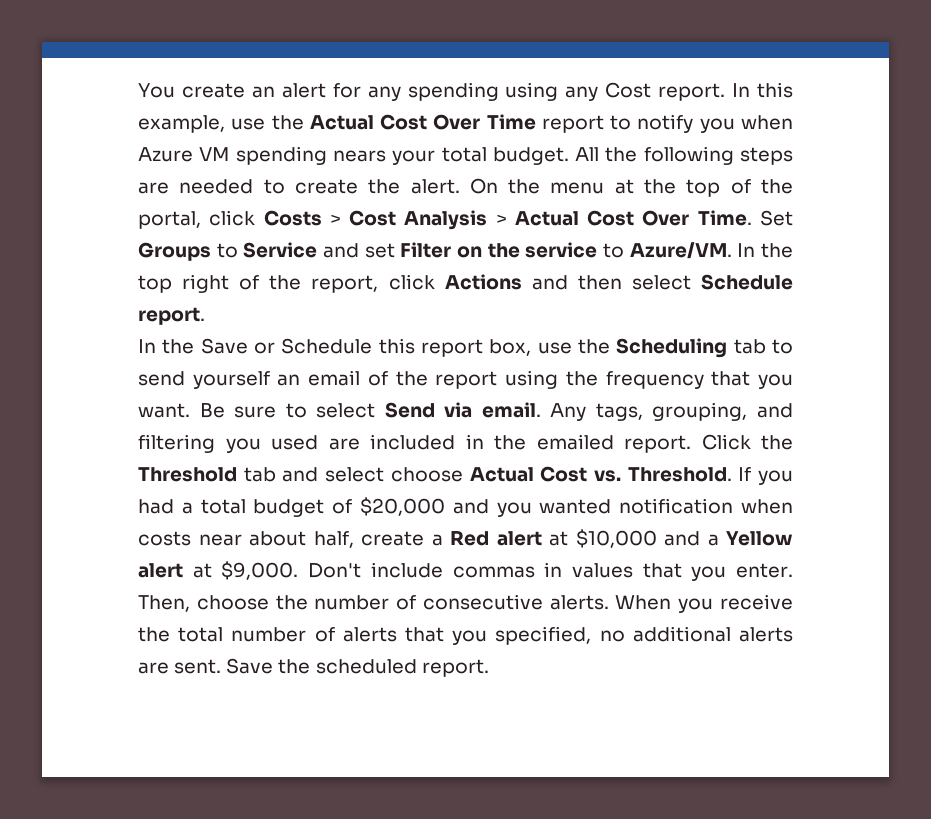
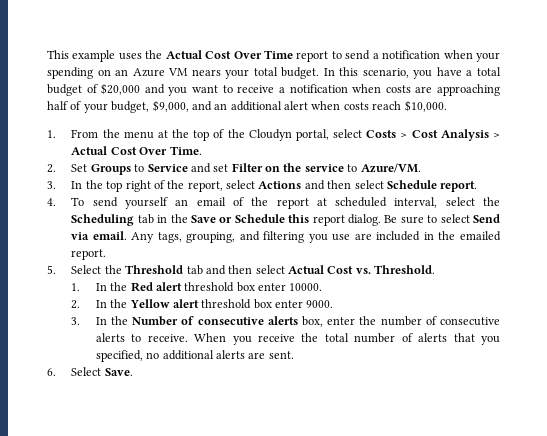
- You create an alert for any spending using any Cost report. In this example, use the Actual Cost Over Time report to notify you when Azure VM spending nears your total budget.
+ This example uses the Actual Cost Over Time report to send a notification when your spending on an Azure VM nears your total budget.
- All the following steps are needed to create the alert. On the menu at the top of the portal, click Costs > Cost Analysis > Actual Cost Over Time. Set Groups to Service and set Filter on the service to Azure/VM. In the top right of the report, click Actions and then select Schedule report.
+ In this scenario, you have a total budget of $20,000 and you want to receive a notification when costs are approaching half of your budget, $9,000, and an additional alert when costs reach $10,000.
+ 1. From the menu at the top of the Cloudyn portal, select Costs > Cost Analysis > Actual Cost Over Time.
+ 2. Set Groups to Service and set Filter on the service to Azure/VM.
+ 3. In the top right of the report, select Actions and then select Schedule report.
- In the Save or Schedule this report box, use the Scheduling tab to send yourself an email of the report using the frequency that you want.
+ 4. To send yourself an email of the report at scheduled interval, select the Scheduling tab in the Save or Schedule this report dialog.
- Any tags, grouping, and filtering you used are included in the emailed report. Click the Threshold tab and select choose Actual Cost vs. Threshold. If you had a total budget of $20,000 and you wanted notification when costs near about half, create a Red alert at $10,000 and a Yellow alert at $9,000. Don't include commas in values that you enter. Then, choose the number of consecutive alerts.
+ Any tags, grouping, and filtering you use are included in the emailed report.
+ 5. Select the Threshold tab and then select Actual Cost vs. Threshold.
+ 1. In the Red alert threshold box enter 10000.
+ 2. In the Yellow alert threshold box enter 9000.
+ 3. In the Number of consecutive alerts box, enter the number of consecutive alerts to receive.
- When you receive the total number of alerts that you specified, no additional alerts are sent. Save the scheduled report.
+ When you receive the total number of alerts that you specified, no additional alerts are sent.
+ 6. Select Save.

